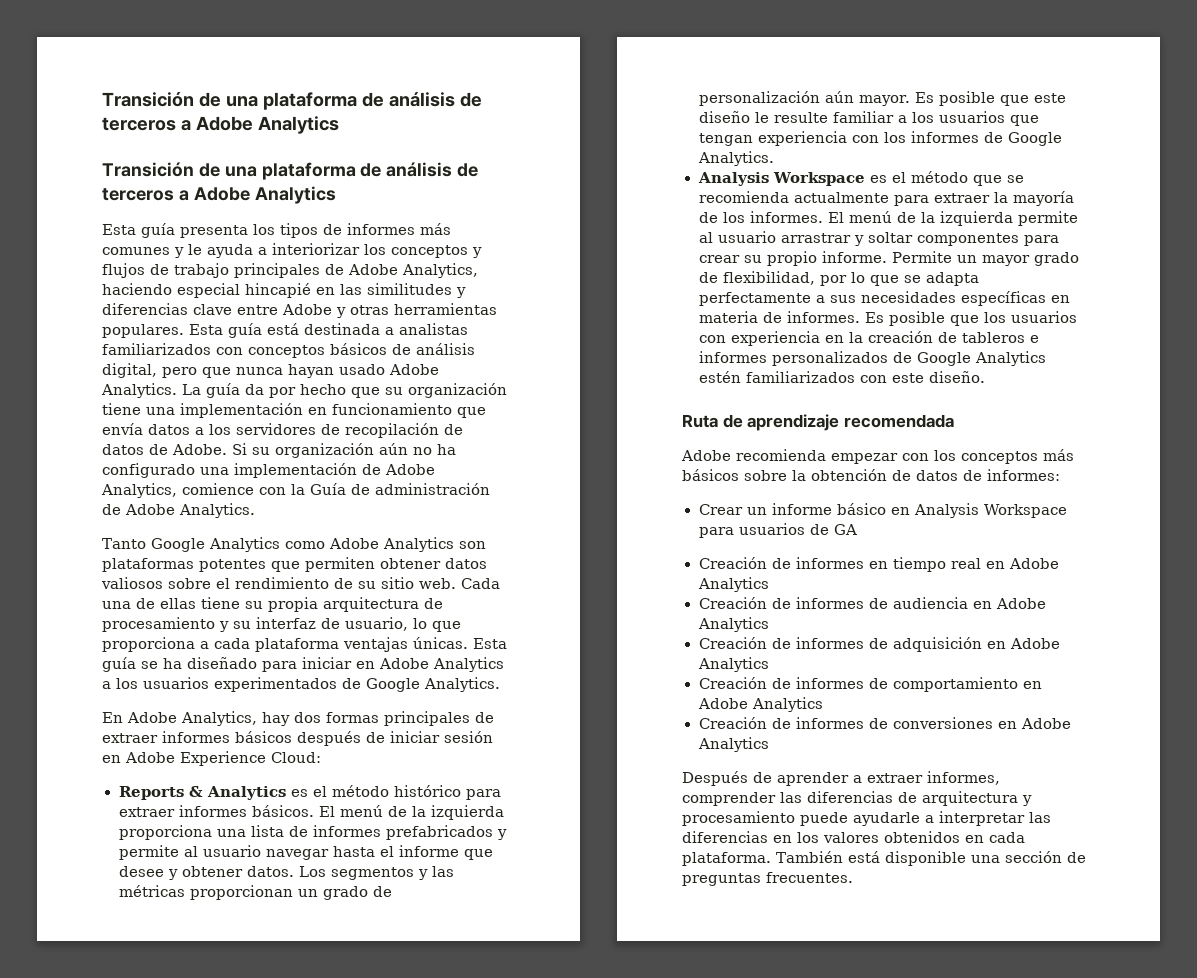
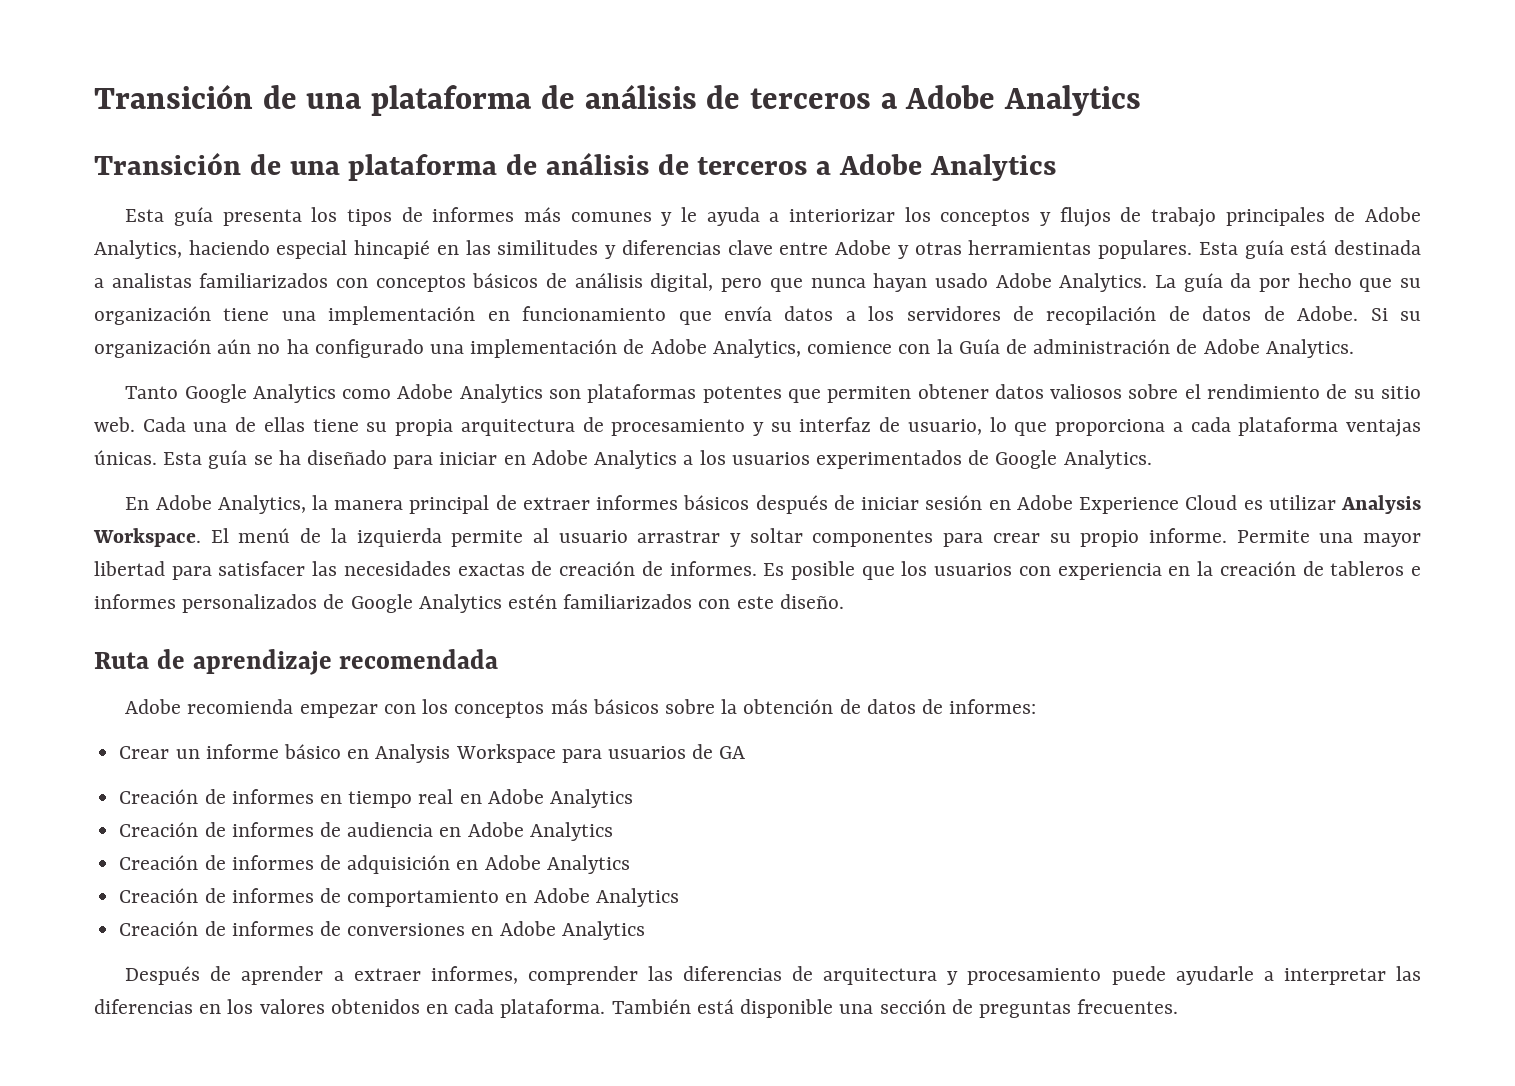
- En Adobe Analytics, hay dos formas principales de extraer informes básicos después de iniciar sesión en Adobe Experience Cloud:
- Reports & Analytics es el método histórico para extraer informes básicos. El menú de la izquierda proporciona una lista de informes prefabricados y permite al usuario navegar hasta el informe que desee y obtener datos. Los segmentos y las métricas proporcionan un grado de personalización aún mayor. Es posible que este diseño le resulte familiar a los usuarios que tengan experiencia con los informes de Google Analytics.
- Analysis Workspace es el método que se recomienda actualmente para extraer la mayoría de los informes.
+ En Adobe Analytics, la manera principal de extraer informes básicos después de iniciar sesión en Adobe Experience Cloud es utilizar Analysis Workspace.
- Permite un mayor grado de flexibilidad, por lo que se adapta perfectamente a sus necesidades específicas en materia de informes.
+ Permite una mayor libertad para satisfacer las necesidades exactas de creación de informes.

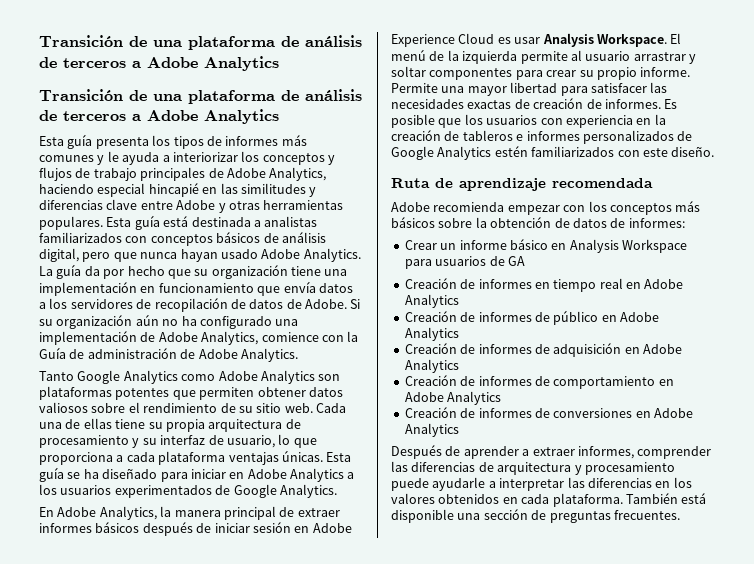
- En Adobe Analytics, la manera principal de extraer informes básicos después de iniciar sesión en Adobe Experience Cloud es utilizar Analysis Workspace.
+ En Adobe Analytics, la manera principal de extraer informes básicos después de iniciar sesión en Adobe Experience Cloud es usar Analysis Workspace.
- Creación de informes de audiencia en Adobe Analytics
+ Creación de informes de público en Adobe Analytics

